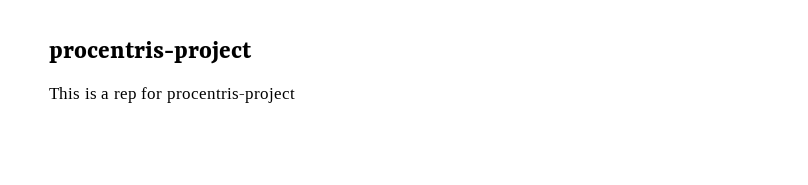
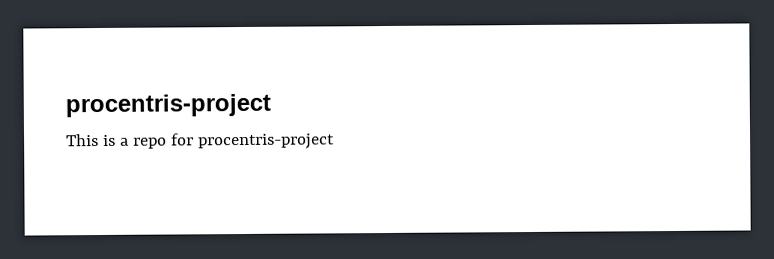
- This is a rep for procentris-project
+ This is a repo for procentris-project

